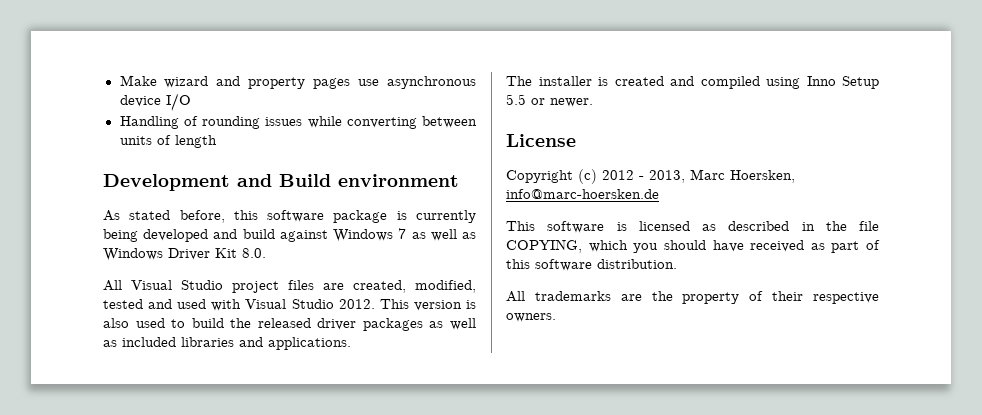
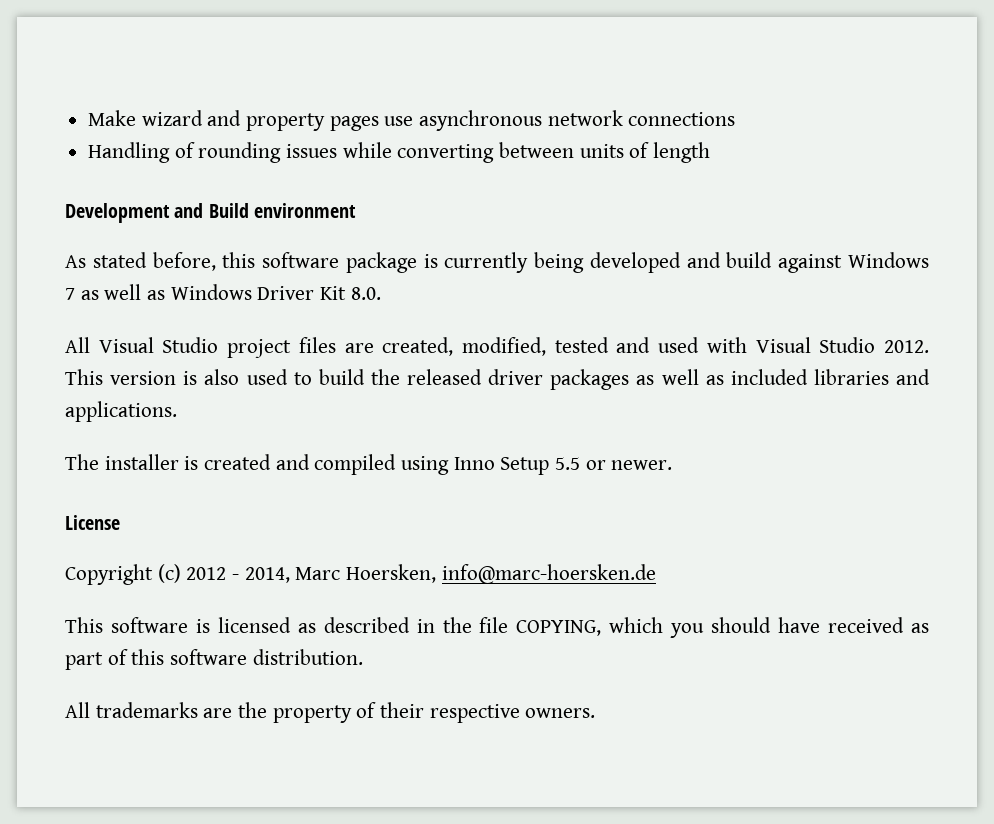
- Make wizard and property pages use asynchronous device I/O
+ Make wizard and property pages use asynchronous network connections
- Copyright (c) 2012 - 2013, Marc Hoersken, info@marc-hoersken.de
+ Copyright (c) 2012 - 2014, Marc Hoersken, info@marc-hoersken.de

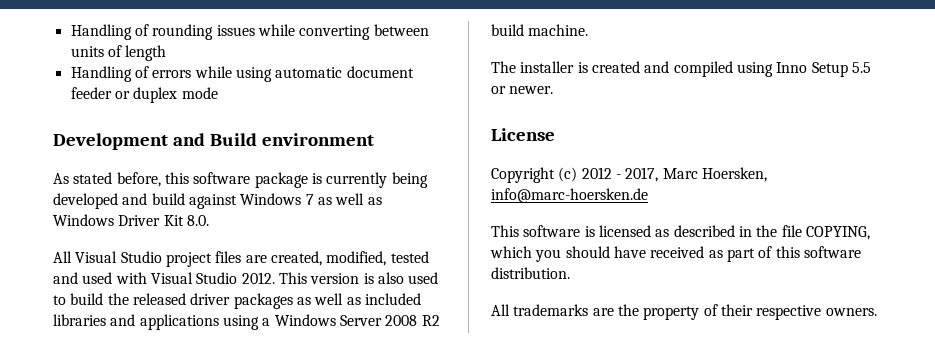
- Make wizard and property pages use asynchronous network connections
+ Handling of errors while using automatic document feeder or duplex mode
- This version is also used to build the released driver packages as well as included libraries and applications.
+ This version is also used to build the released driver packages as well as included libraries and applications using a Windows Server 2008 R2 build machine.
- Copyright (c) 2012 - 2014, Marc Hoersken, info@marc-hoersken.de
+ Copyright (c) 2012 - 2017, Marc Hoersken, info@marc-hoersken.de

